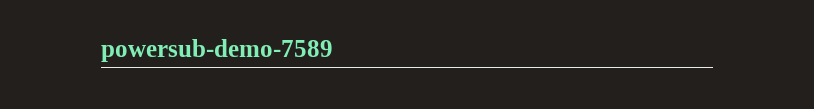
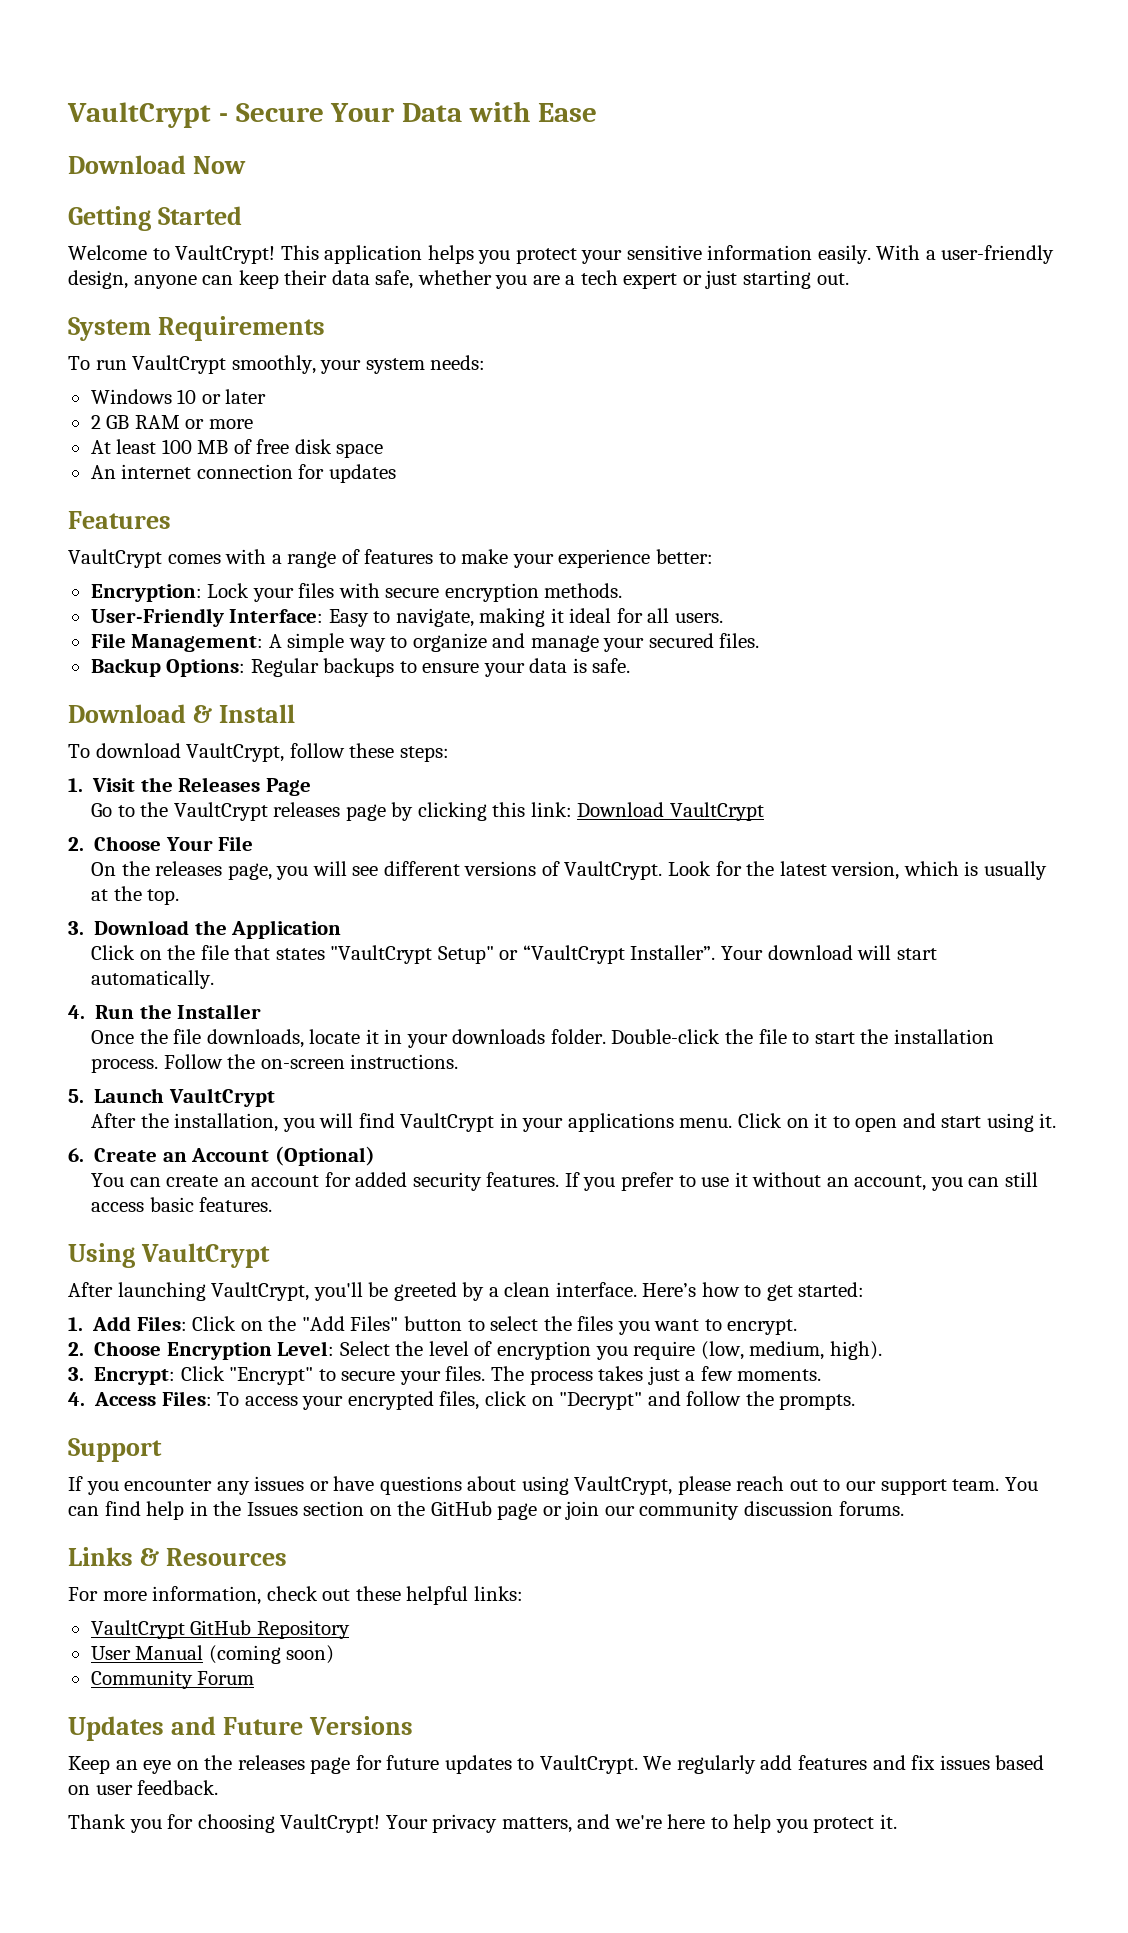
- powersub-demo-7589
+ VaultCrypt - Secure Your Data with Ease
+ Download Now
+ Getting Started
+ Welcome to VaultCrypt! This application helps you protect your sensitive information easily. With a user-friendly design, anyone can keep their data safe, whether you are a tech expert or just starting out.
+ System Requirements
+ To run VaultCrypt smoothly, your system needs:
+ Windows 10 or later
+ 2 GB RAM or more
+ At least 100 MB of free disk space
+ An internet connection for updates
+ Features
+ VaultCrypt comes with a range of features to make your experience better:
+ Encryption: Lock your files with secure encryption methods.
+ User-Friendly Interface: Easy to navigate, making it ideal for all users.
+ File Management: A simple way to organize and manage your secured files.
+ Backup Options: Regular backups to ensure your data is safe.
+ Download & Install
+ To download VaultCrypt, follow these steps:
+ 1. Visit the Releases Page
+ Go to the VaultCrypt releases page by clicking this link: Download VaultCrypt
+ 2. Choose Your File
+ On the releases page, you will see different versions of VaultCrypt. Look for the latest version, which is usually at the top.
+ 3. Download the Application
+ Click on the file that states "VaultCrypt Setup" or “VaultCrypt Installer”. Your download will start automatically.
+ 4. Run the Installer
+ Once the file downloads, locate it in your downloads folder. Double-click the file to start the installation process. Follow the on-screen instructions.
+ 5. Launch VaultCrypt
+ After the installation, you will find VaultCrypt in your applications menu. Click on it to open and start using it.
+ 6. Create an Account (Optional)
+ You can create an account for added security features. If you prefer to use it without an account, you can still access basic features.
+ Using VaultCrypt
+ After launching VaultCrypt, you'll be greeted by a clean interface. Here’s how to get started:
+ 1. Add Files: Click on the "Add Files" button to select the files you want to encrypt.
+ 2. Choose Encryption Level: Select the level of encryption you require (low, medium, high).
+ 3. Encrypt: Click "Encrypt" to secure your files. The process takes just a few moments.
+ 4. Access Files: To access your encrypted files, click on "Decrypt" and follow the prompts.
+ Support
+ If you encounter any issues or have questions about using VaultCrypt, please reach out to our support team. You can find help in the Issues section on the GitHub page or join our community discussion forums.
+ Links & Resources
+ For more information, check out these helpful links:
+ VaultCrypt GitHub Repository
+ User Manual (coming soon)
+ Community Forum
+ Updates and Future Versions
+ Keep an eye on the releases page for future updates to VaultCrypt. We regularly add features and fix issues based on user feedback.
+ Thank you for choosing VaultCrypt! Your privacy matters, and we're here to help you protect it.

